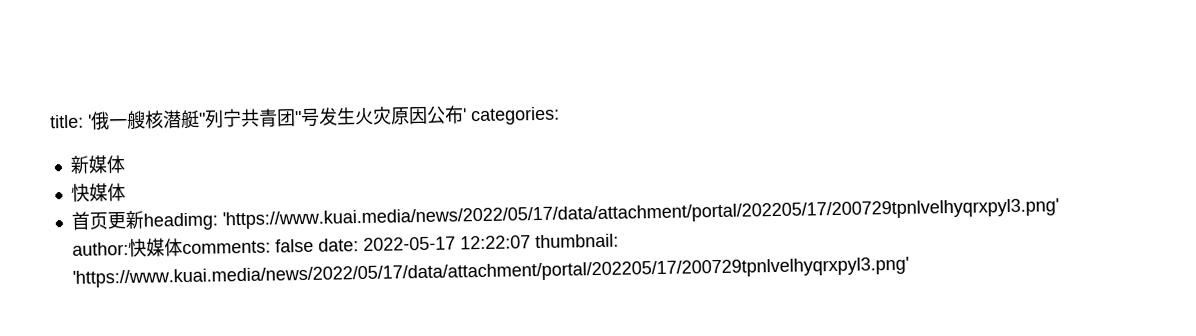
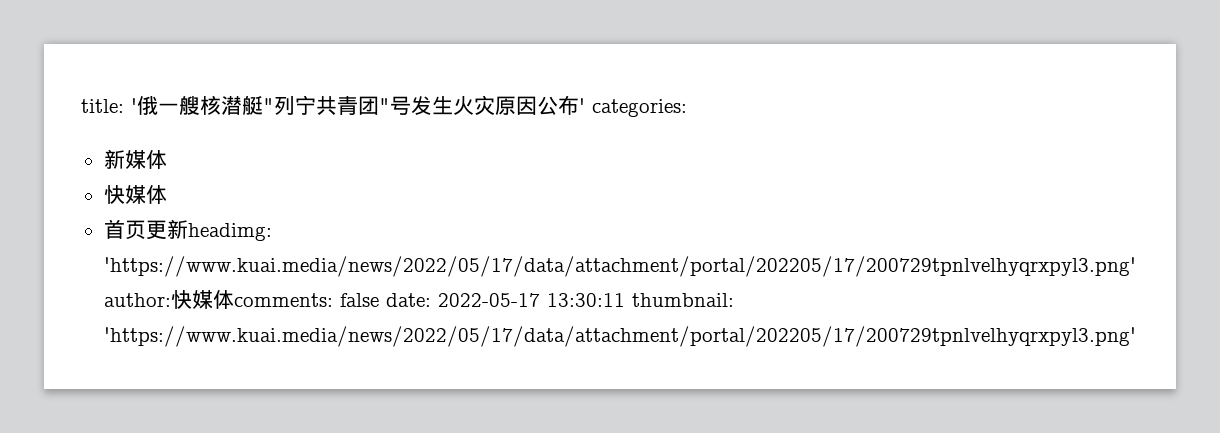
- 首页更新headimg: 'https://www.kuai.media/news/2022/05/17/data/attachment/portal/202205/17/200729tpnlvelhyqrxpyl3.png' author:快媒体comments: false date: 2022-05-17 12:22:07 thumbnail: 'https://www.kuai.media/news/2022/05/17/data/attachment/portal/202205/17/200729tpnlvelhyqrxpyl3.png'
+ 首页更新headimg: 'https://www.kuai.media/news/2022/05/17/data/attachment/portal/202205/17/200729tpnlvelhyqrxpyl3.png' author:快媒体comments: false date: 2022-05-17 13:30:11 thumbnail: 'https://www.kuai.media/news/2022/05/17/data/attachment/portal/202205/17/200729tpnlvelhyqrxpyl3.png'

